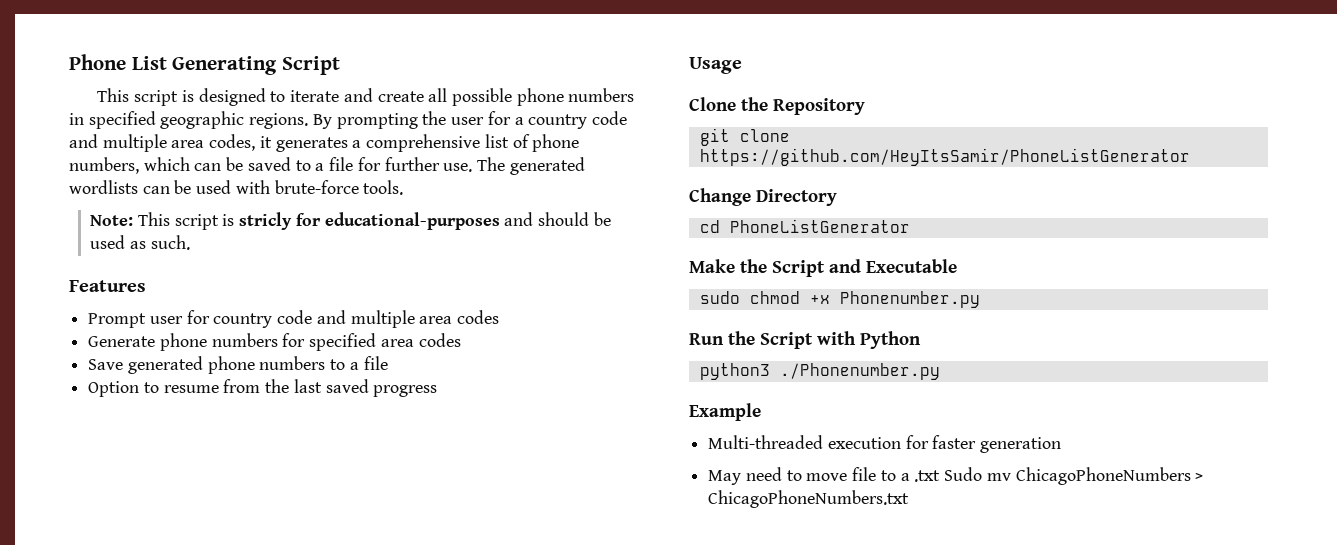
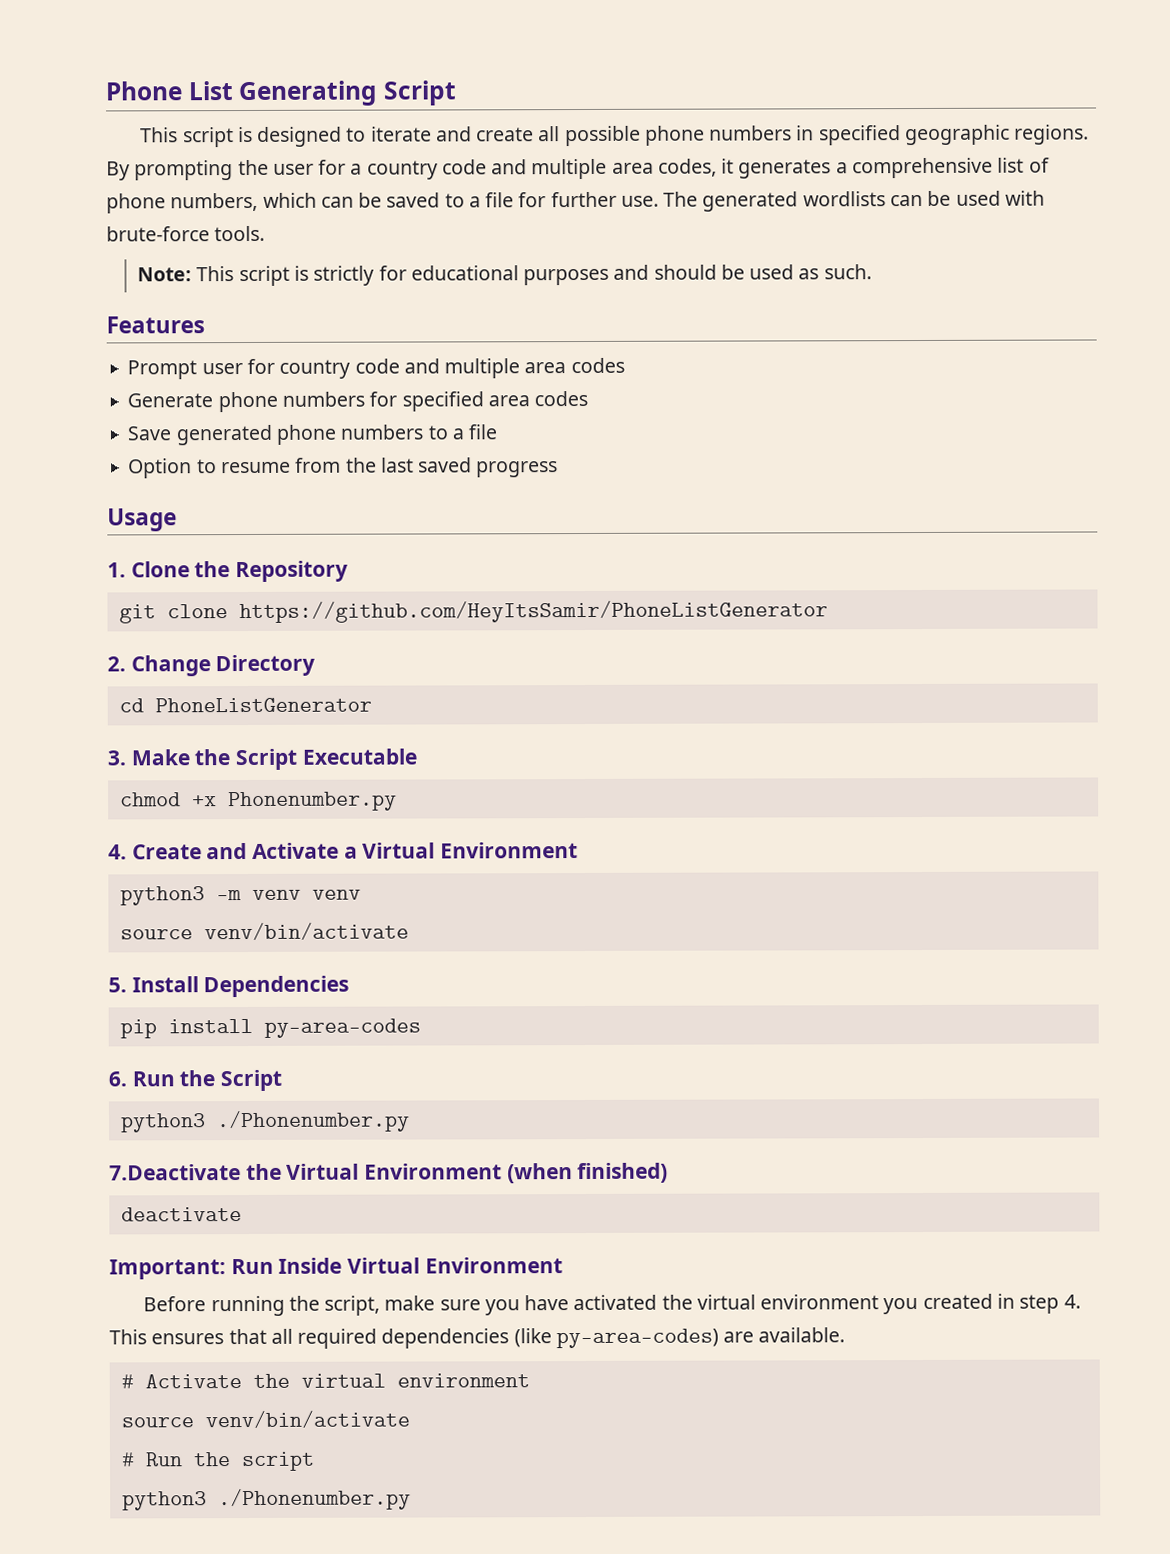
- Note: This script is stricly for educational-purposes and should be used as such.
+ Note: This script is strictly for educational purposes and should be used as such.
- Clone the Repository
+ 1. Clone the Repository
- Change Directory
+ 2. Change Directory
- Make the Script and Executable
+ 3. Make the Script Executable
- sudo chmod +x Phonenumber.py
+ chmod +x Phonenumber.py
- Run the Script with Python
+ 4. Create and Activate a Virtual Environment
+ python3 -m venv venv
+ source venv/bin/activate
+ 5. Install Dependencies
+ pip install py-area-codes
+ 6. Run the Script
- Example
- Multi-threaded execution for faster generation
- May need to move file to a .txt Sudo mv ChicagoPhoneNumbers > ChicagoPhoneNumbers.txt
+ 7.Deactivate the Virtual Environment (when finished)
+ deactivate
+ Important: Run Inside Virtual Environment
+ Before running the script, make sure you have activated the virtual environment you created in step 4. This ensures that all required dependencies (like py-area-codes) are available.
+ # Activate the virtual environment
+ source venv/bin/activate
+ # Run the script
+ python3 ./Phonenumber.py

